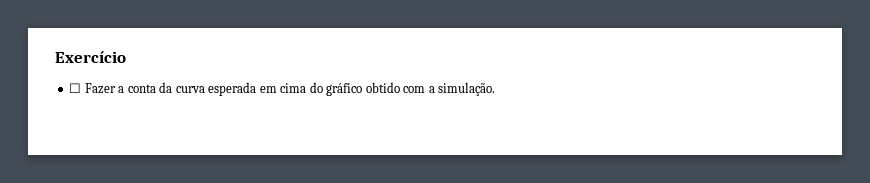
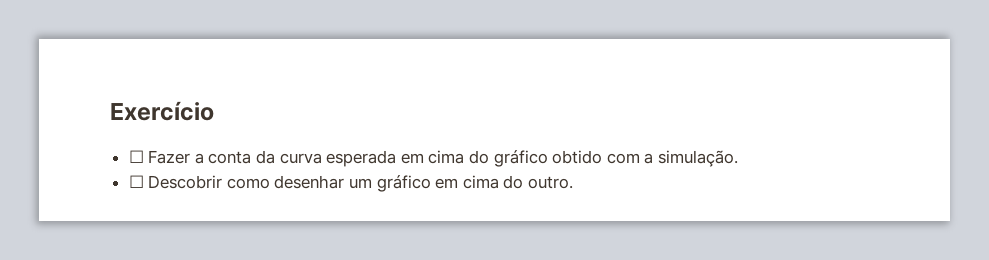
+ ☐ Descobrir como desenhar um gráfico em cima do outro.

